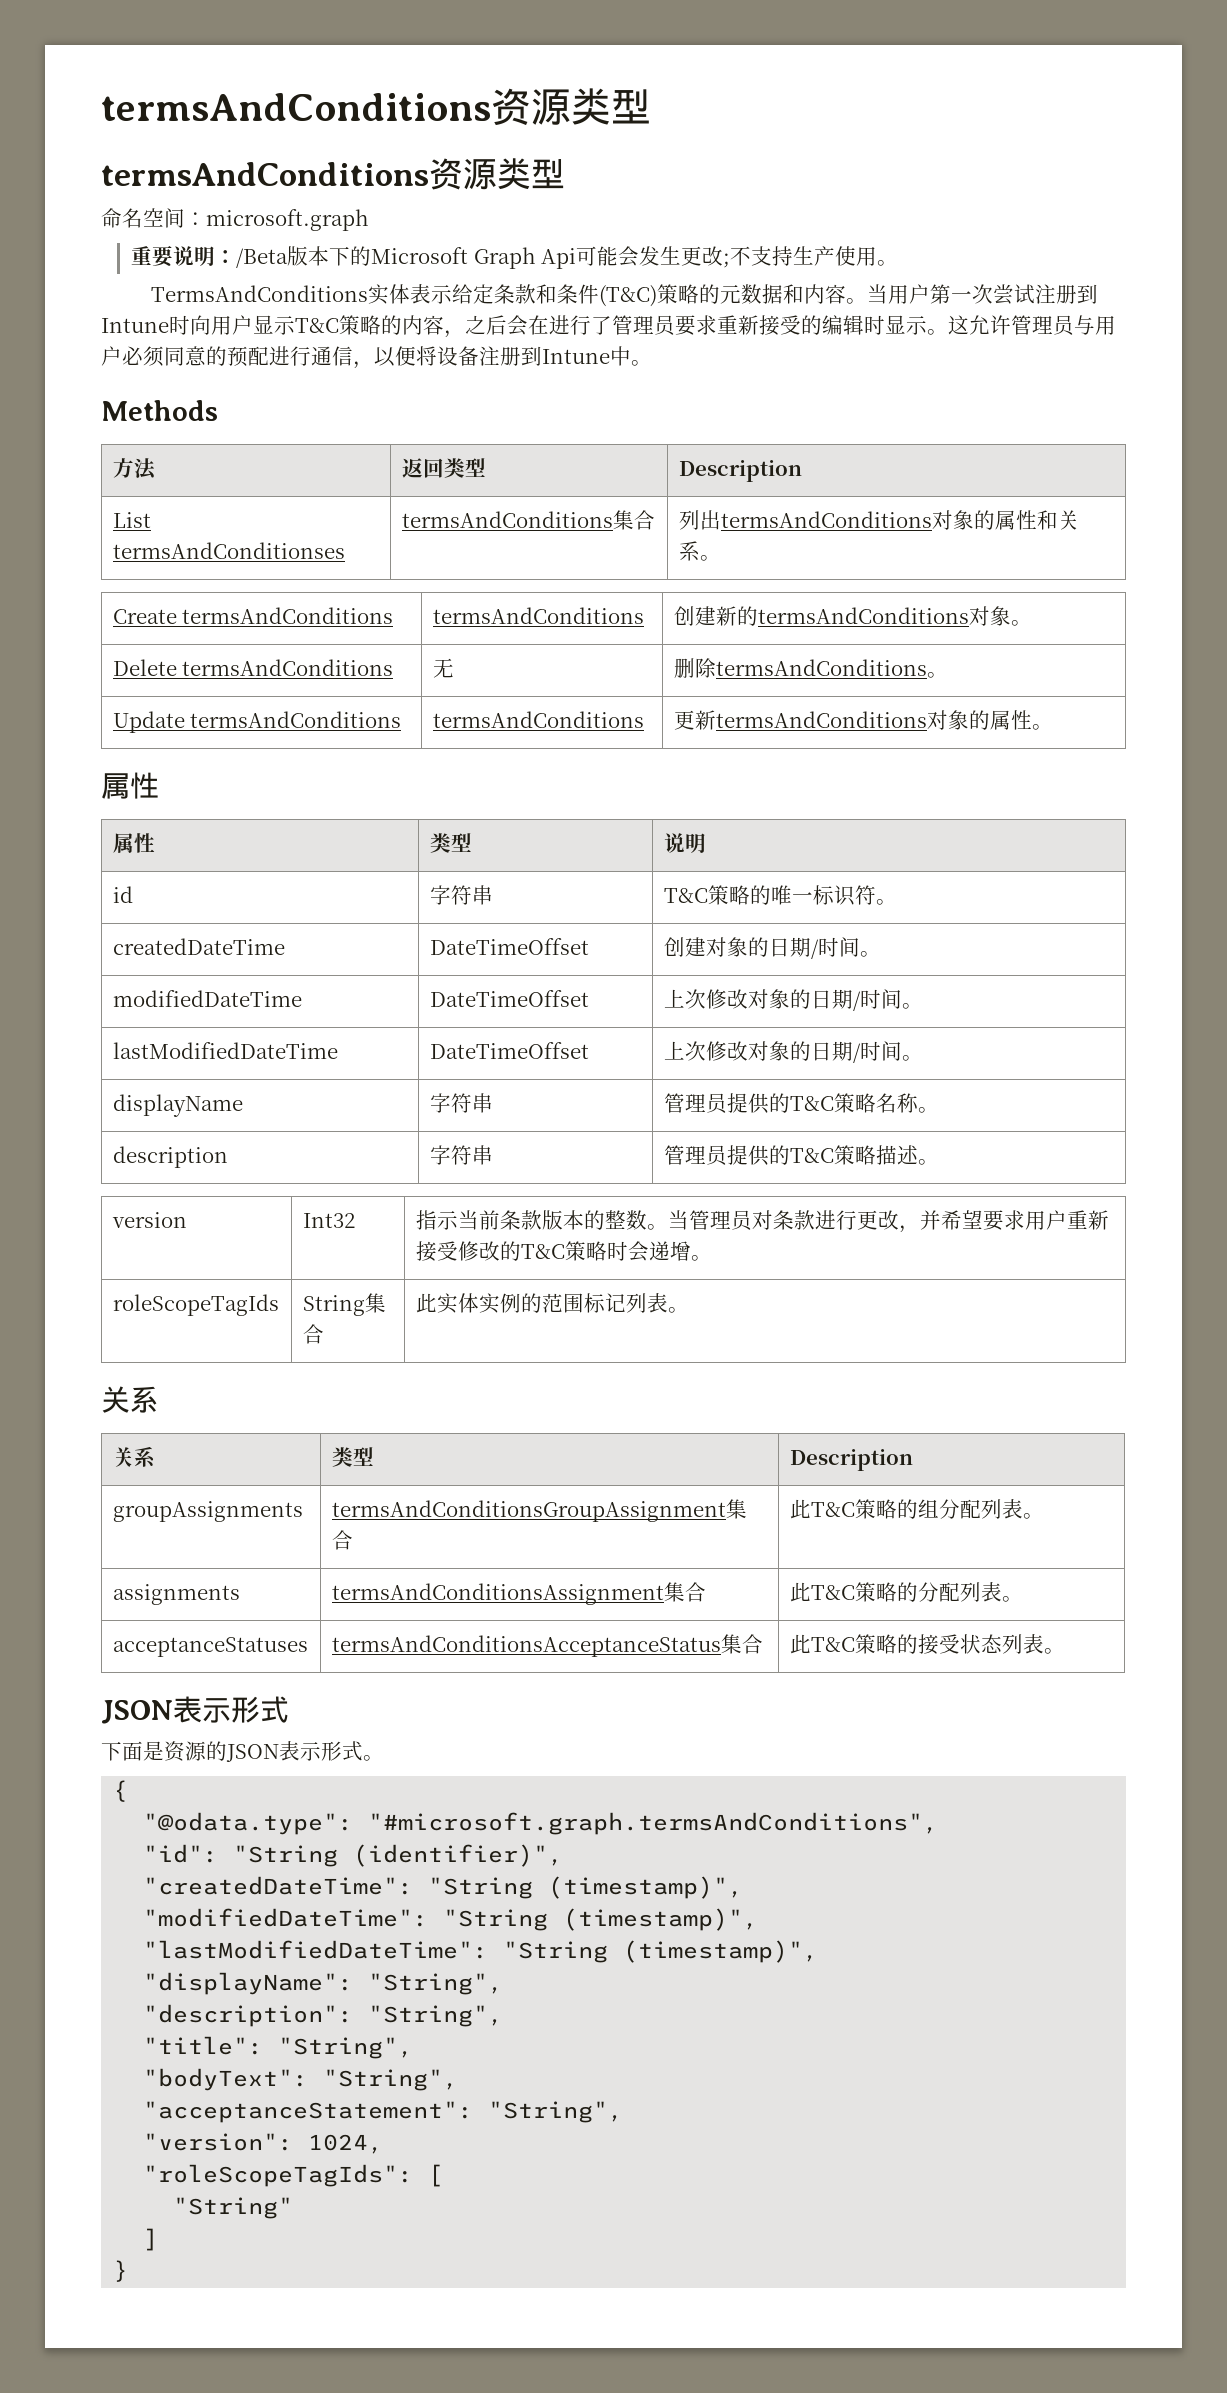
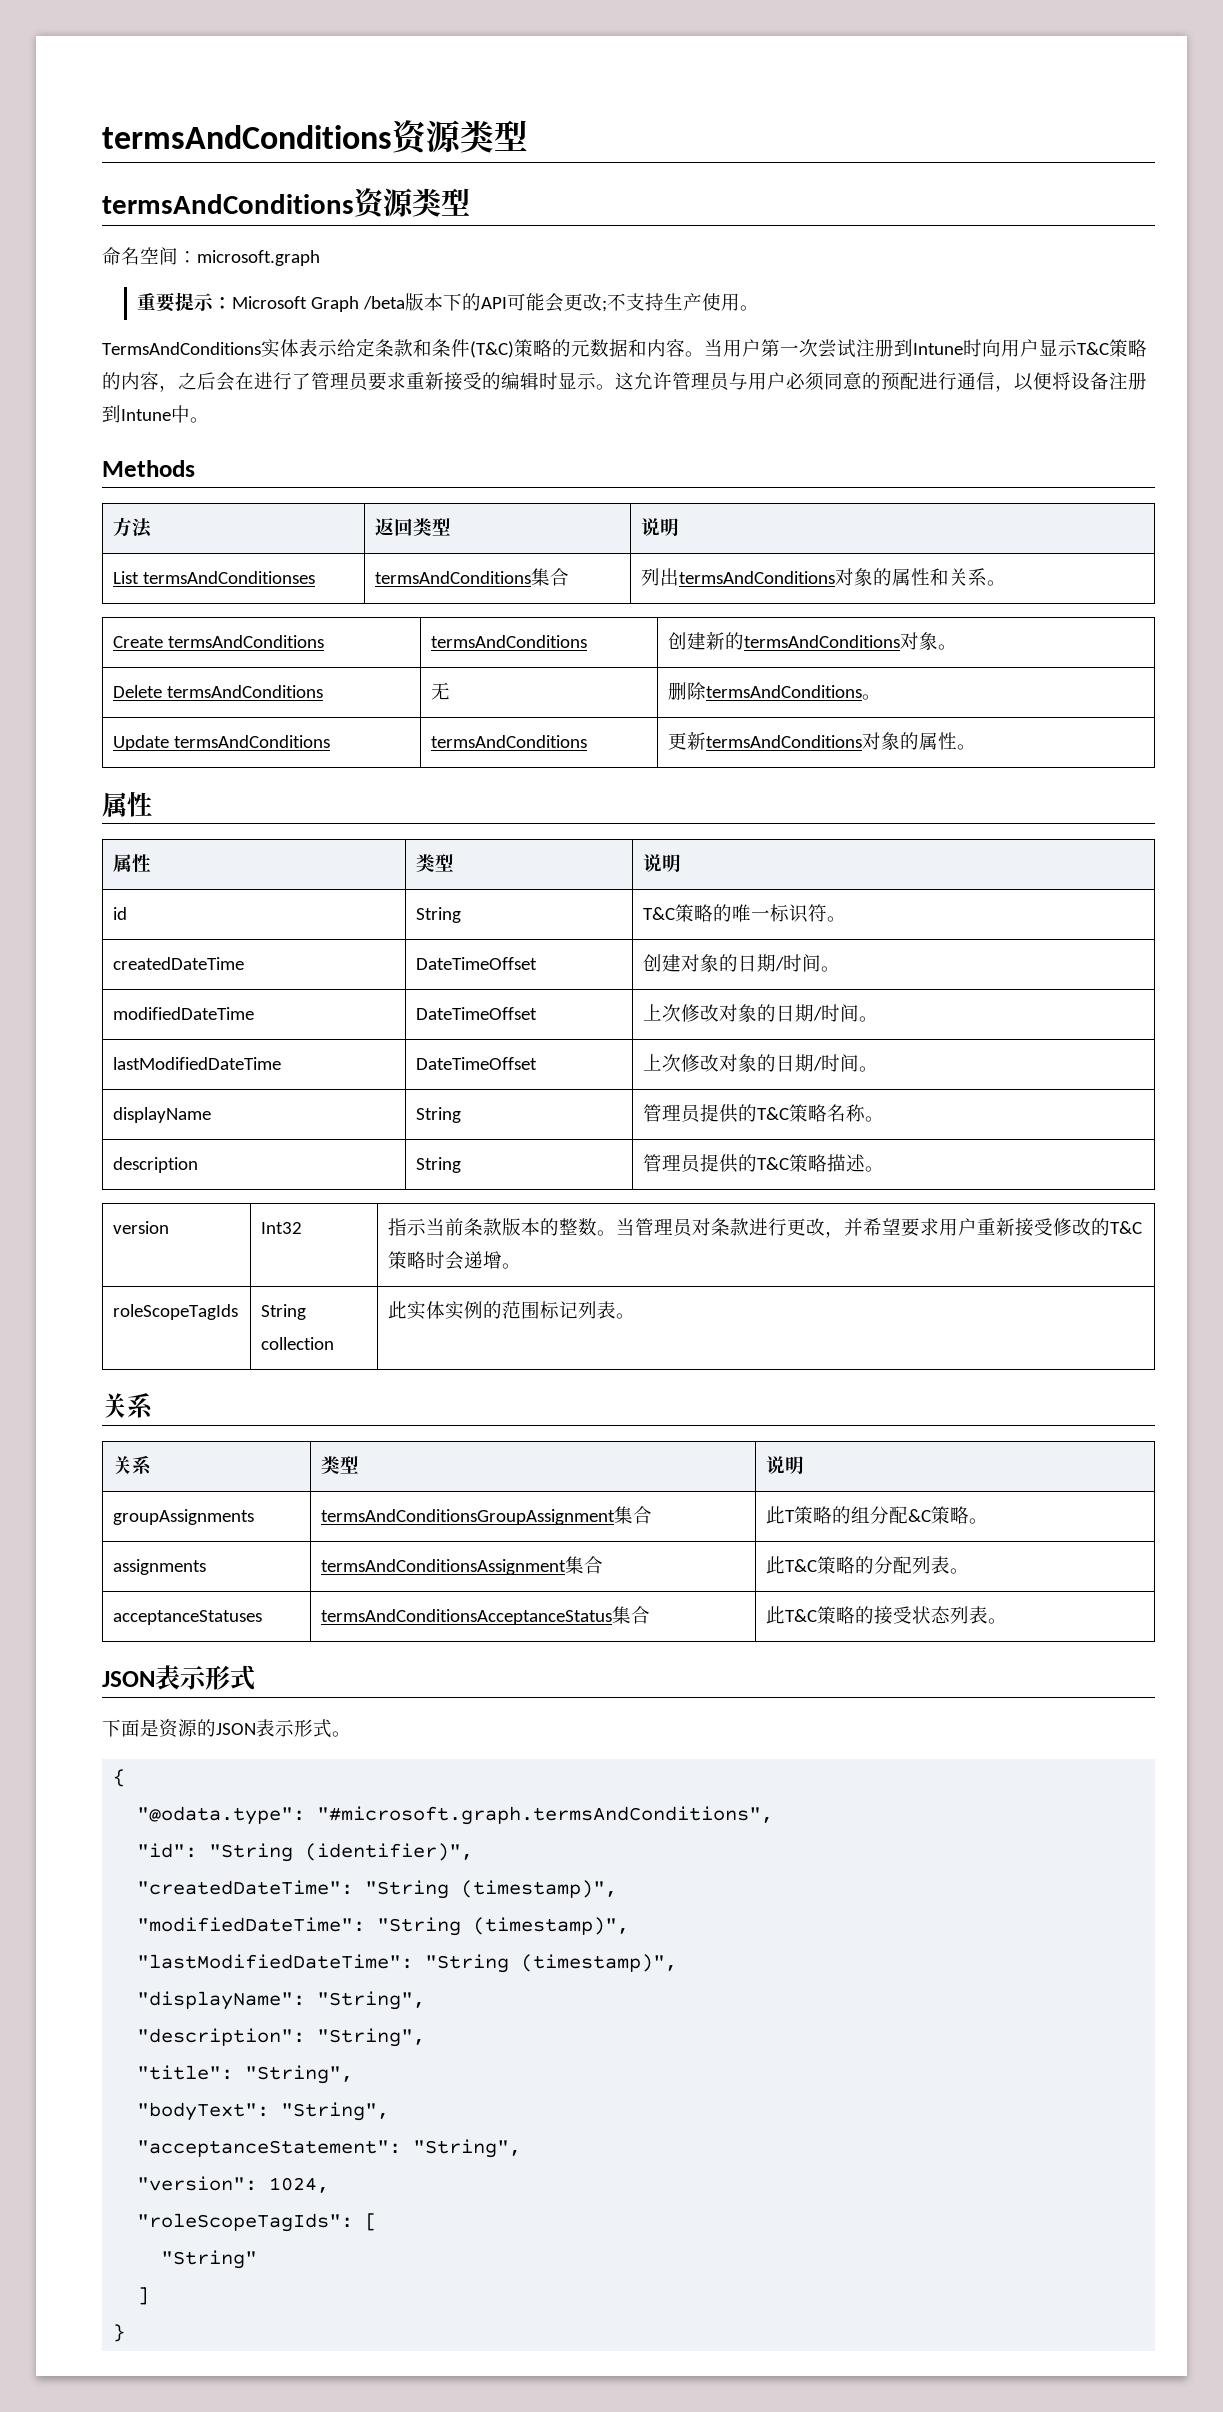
- 重要说明：/Beta版本下的Microsoft Graph Api可能会发生更改;不支持生产使用。
+ 重要提示：Microsoft Graph /beta版本下的API可能会更改;不支持生产使用。
- 方法 | 返回类型 | Description
+ 方法 | 返回类型 | 说明
- id | 字符串 | T&C策略的唯一标识符。
+ id | String | T&C策略的唯一标识符。
- displayName | 字符串 | 管理员提供的T&C策略名称。
+ displayName | String | 管理员提供的T&C策略名称。
- description | 字符串 | 管理员提供的T&C策略描述。
+ description | String | 管理员提供的T&C策略描述。
- roleScopeTagIds | String集合 | 此实体实例的范围标记列表。
+ roleScopeTagIds | String collection | 此实体实例的范围标记列表。
- 关系 | 类型 | Description
+ 关系 | 类型 | 说明
- groupAssignments | termsAndConditionsGroupAssignment集合 | 此T&C策略的组分配列表。
+ groupAssignments | termsAndConditionsGroupAssignment集合 | 此T策略的组分配&C策略。

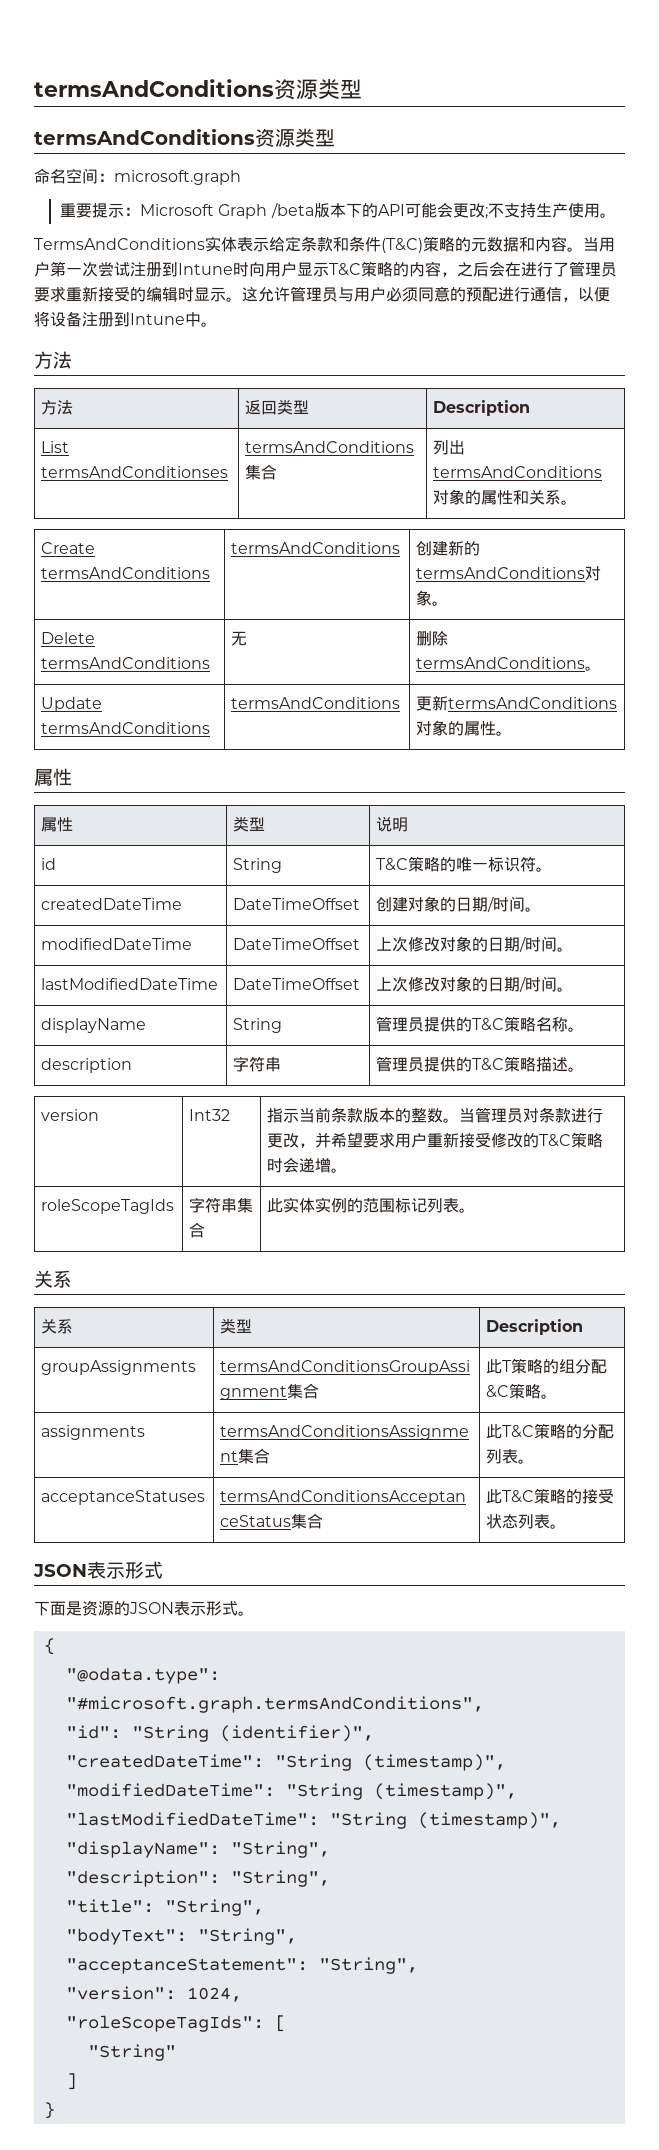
  这允许管理员与用户必须同意的预配进行通信，以便将设备注册到Intune中。
- Methods
+ 方法
- 方法 | 返回类型 | 说明
+ 方法 | 返回类型 | Description
- description | String | 管理员提供的T&C策略描述。
+ description | 字符串 | 管理员提供的T&C策略描述。
- roleScopeTagIds | String collection | 此实体实例的范围标记列表。
+ roleScopeTagIds | 字符串集合 | 此实体实例的范围标记列表。
- 关系 | 类型 | 说明
+ 关系 | 类型 | Description

